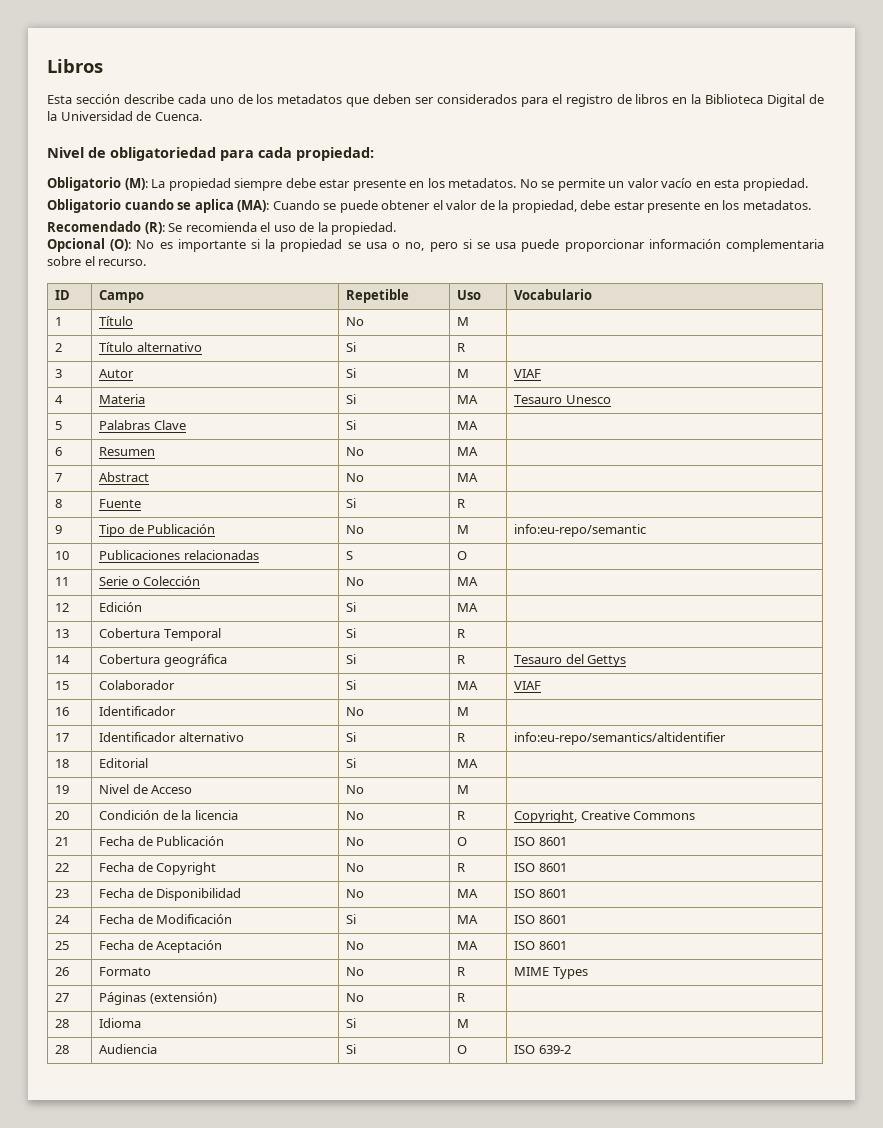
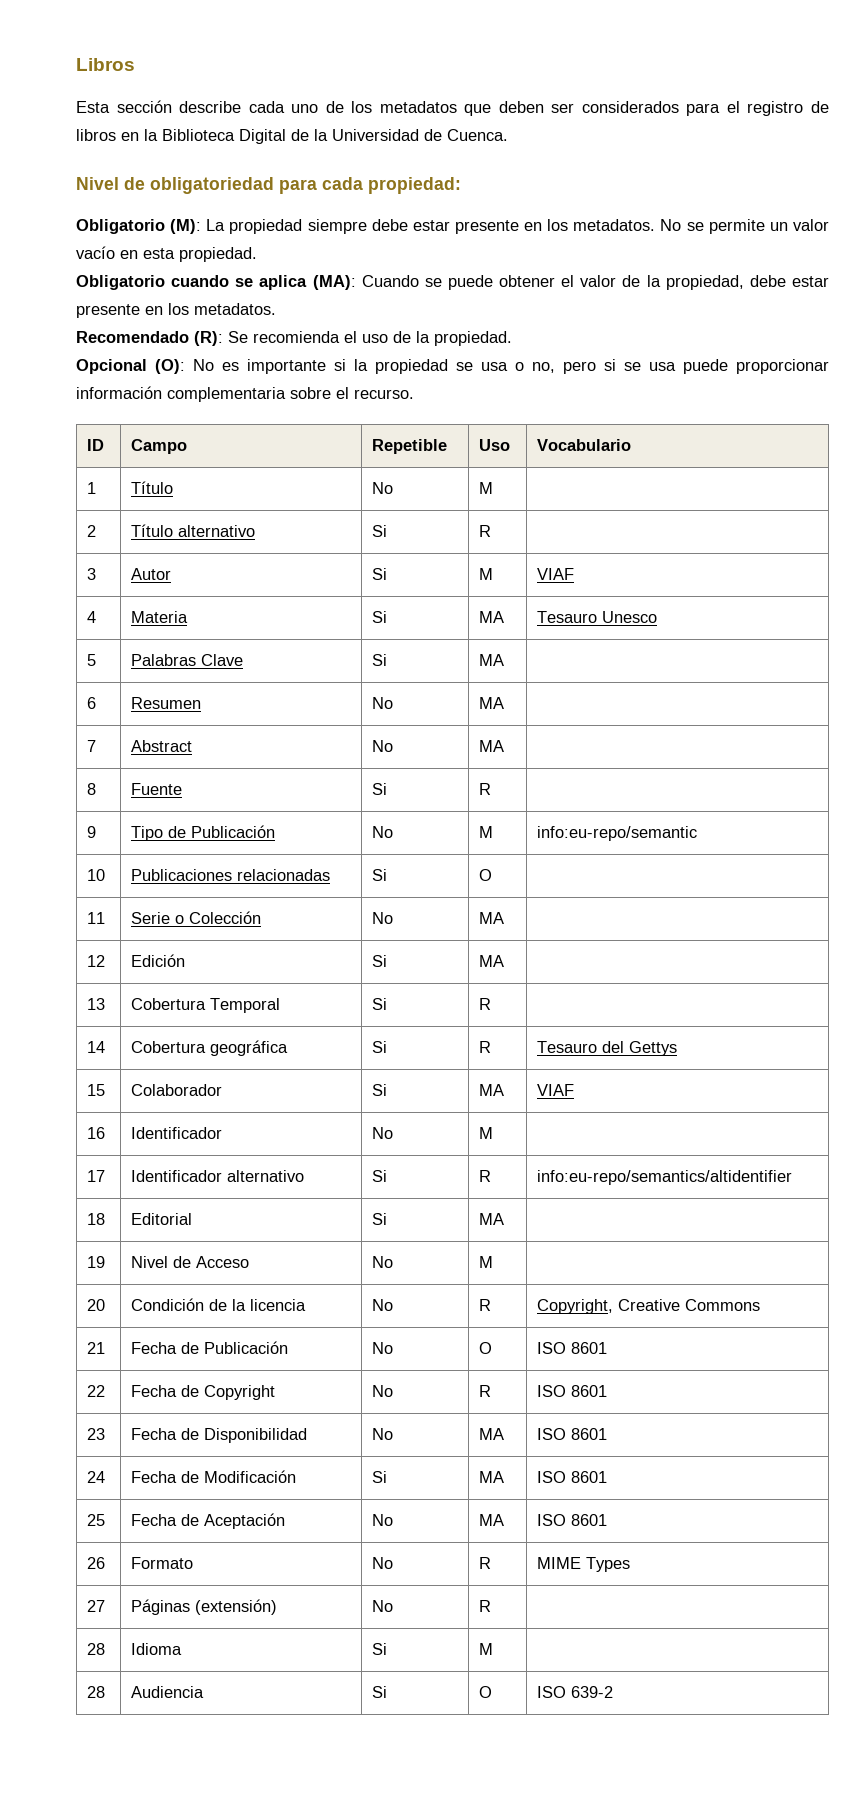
- 10 | Publicaciones relacionadas | S | O |
+ 10 | Publicaciones relacionadas | Si | O |

